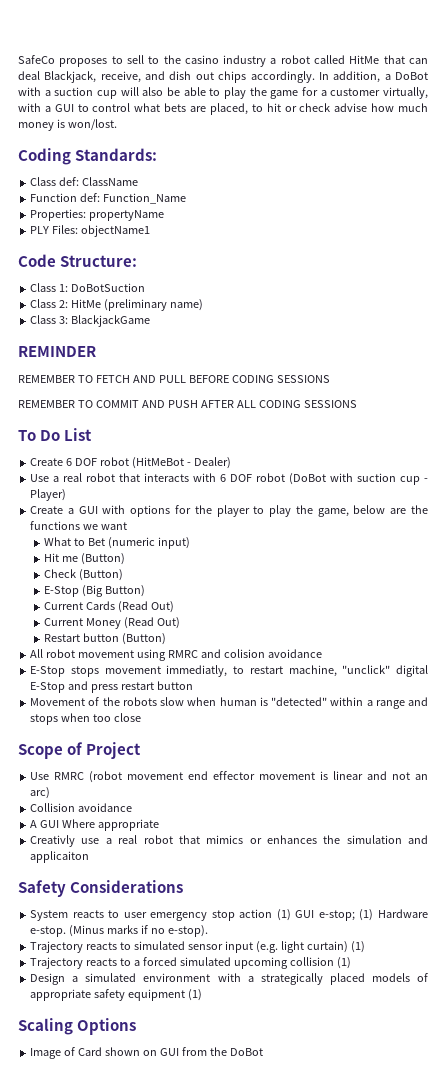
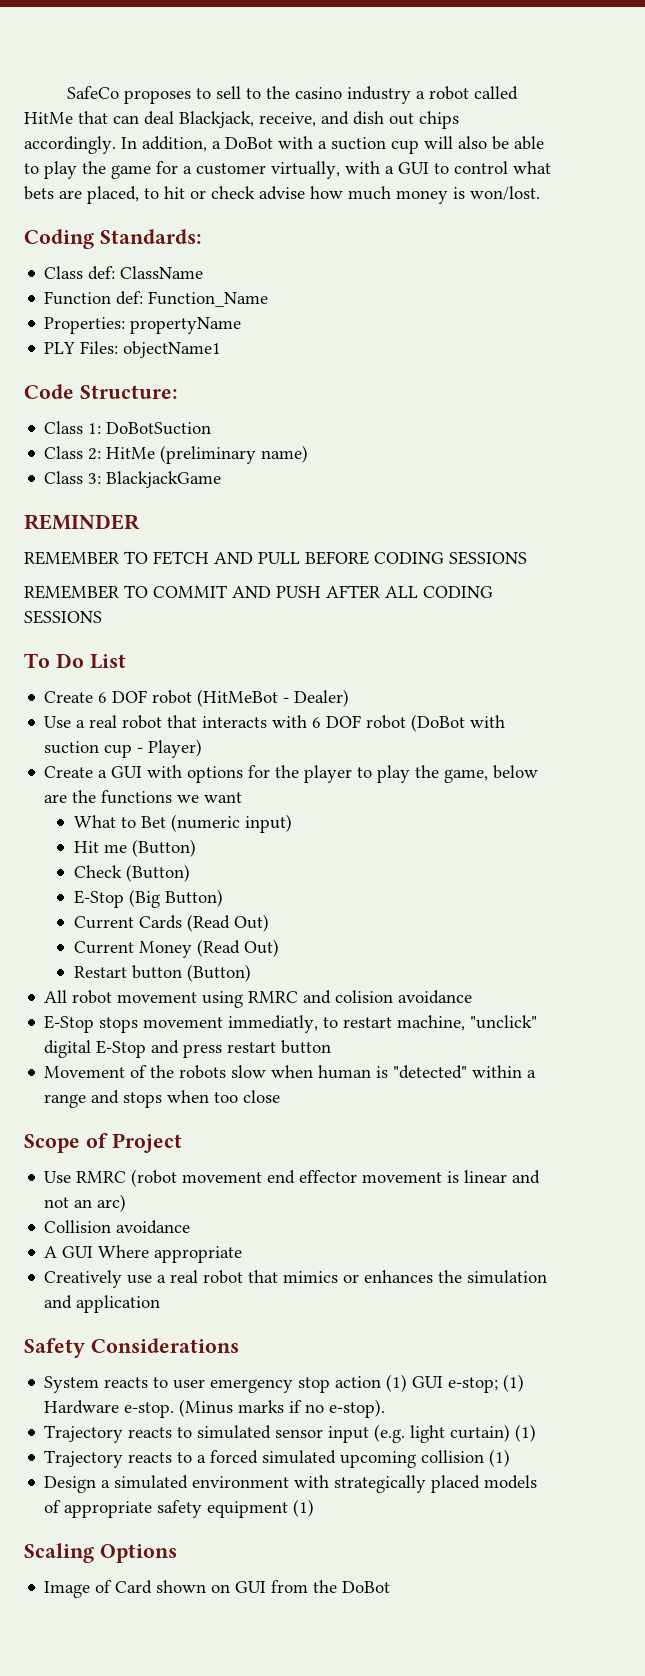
- Creativly use a real robot that mimics or enhances the simulation and applicaiton
+ Creatively use a real robot that mimics or enhances the simulation and application
- Design a simulated environment with a strategically placed models of appropriate safety equipment (1)
+ Design a simulated environment with strategically placed models of appropriate safety equipment (1)

